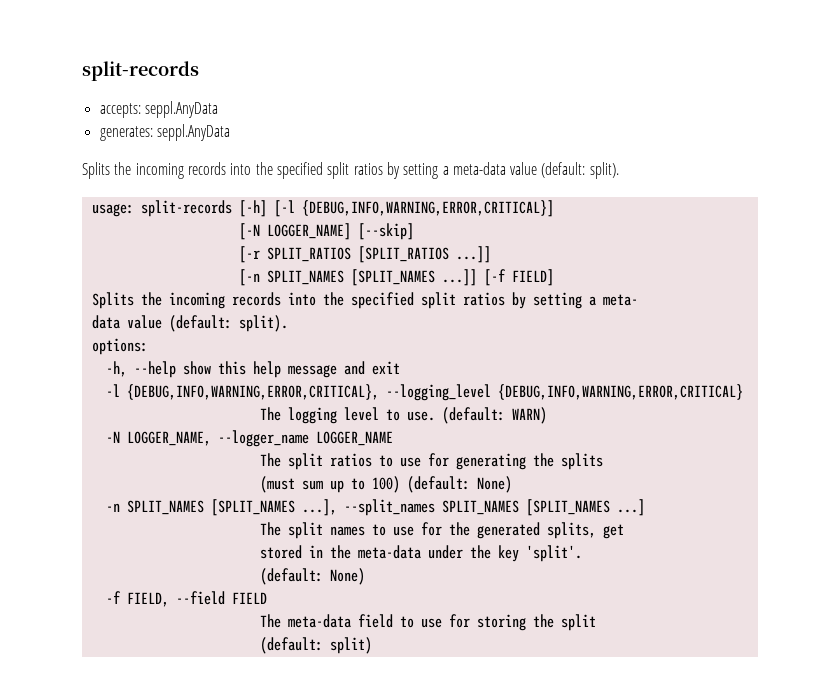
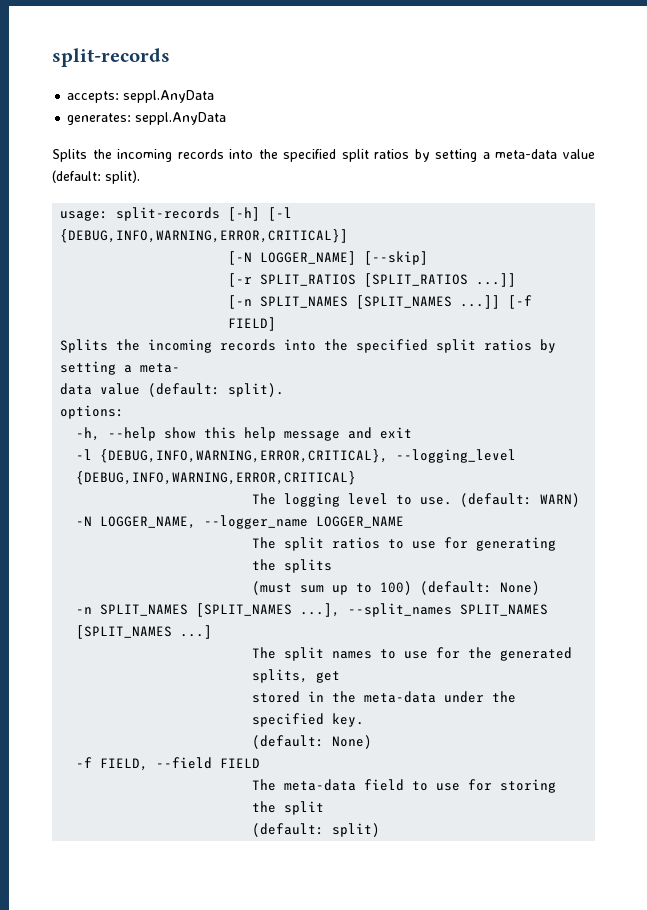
- stored in the meta-data under the key 'split'.
+ stored in the meta-data under the specified key.

